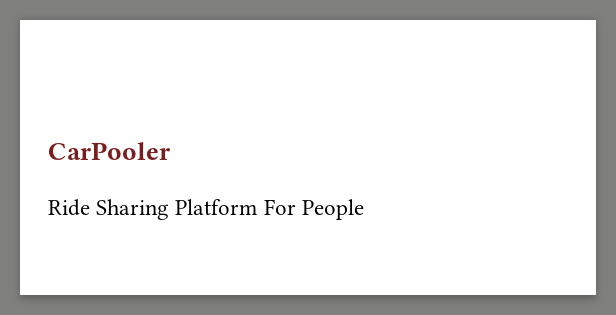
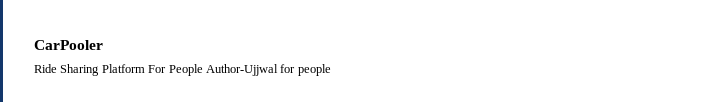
- Ride Sharing Platform For People
+ Ride Sharing Platform For People Author-Ujjwal for people

